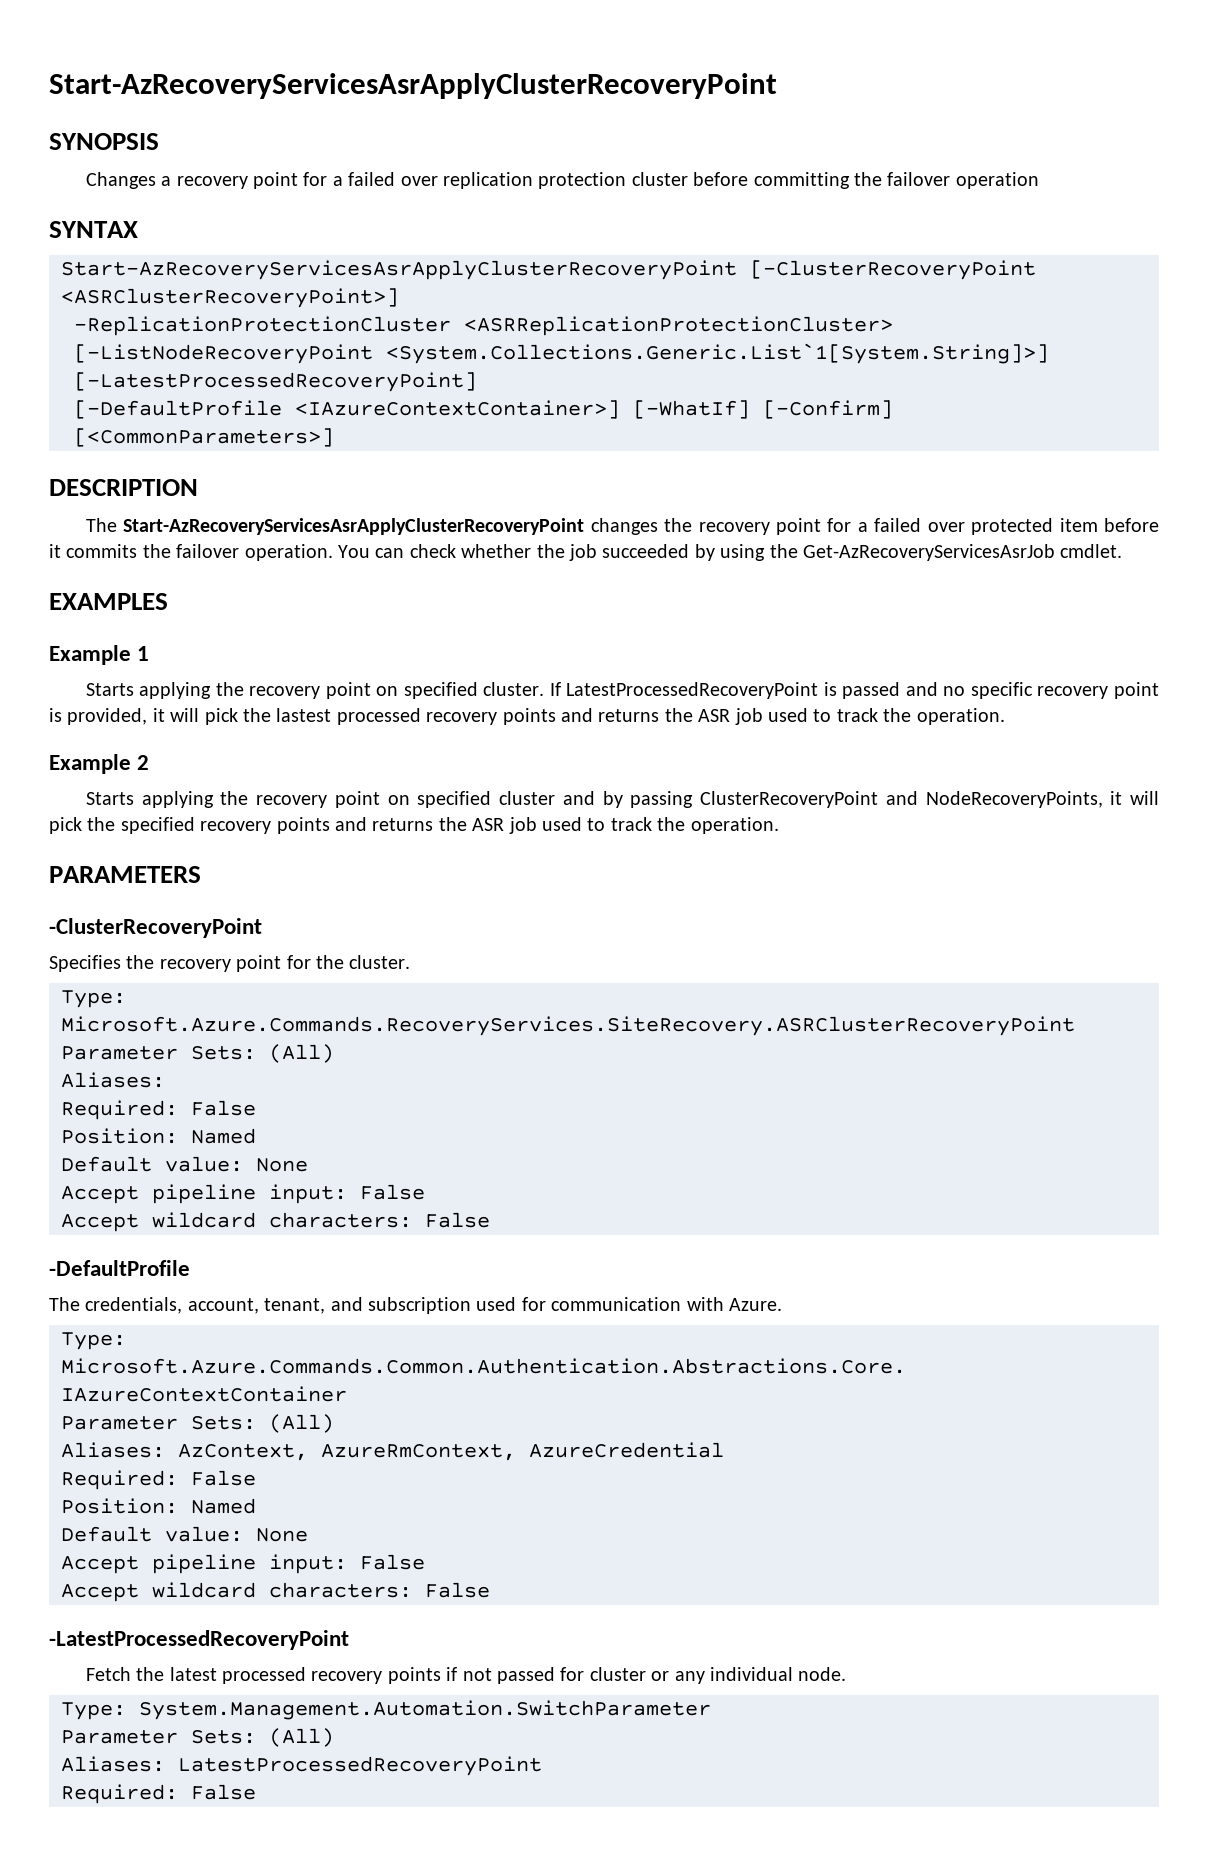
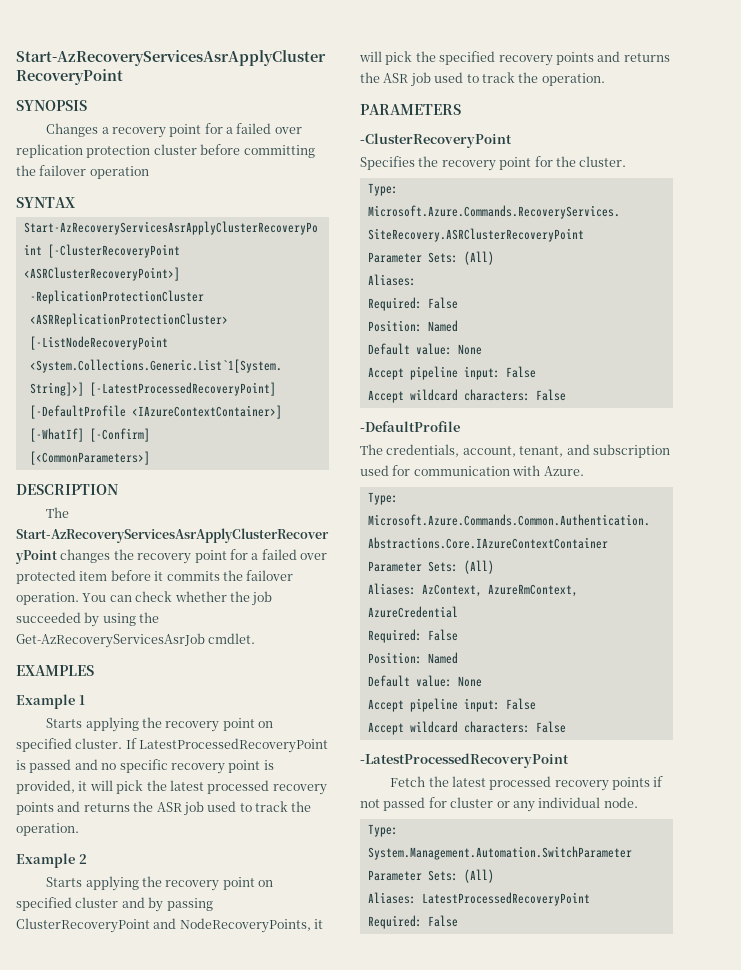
- If LatestProcessedRecoveryPoint is passed and no specific recovery point is provided, it will pick the lastest processed recovery points and returns the ASR job used to track the operation.
+ If LatestProcessedRecoveryPoint is passed and no specific recovery point is provided, it will pick the latest processed recovery points and returns the ASR job used to track the operation.

